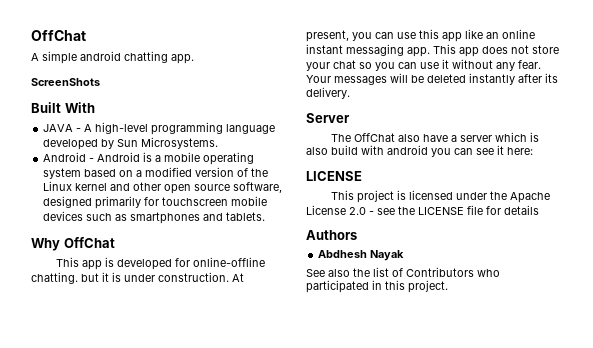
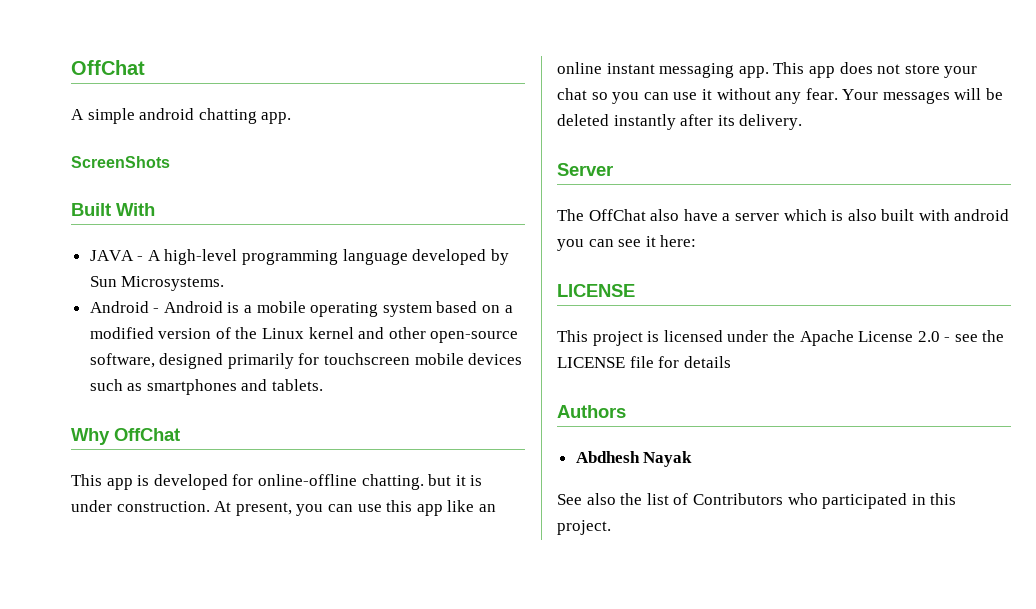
- Android - Android is a mobile operating system based on a modified version of the Linux kernel and other open source software, designed primarily for touchscreen mobile devices such as smartphones and tablets.
+ Android - Android is a mobile operating system based on a modified version of the Linux kernel and other open-source software, designed primarily for touchscreen mobile devices such as smartphones and tablets.
- The OffChat also have a server which is also build with android you can see it here:
+ The OffChat also have a server which is also built with android you can see it here:

